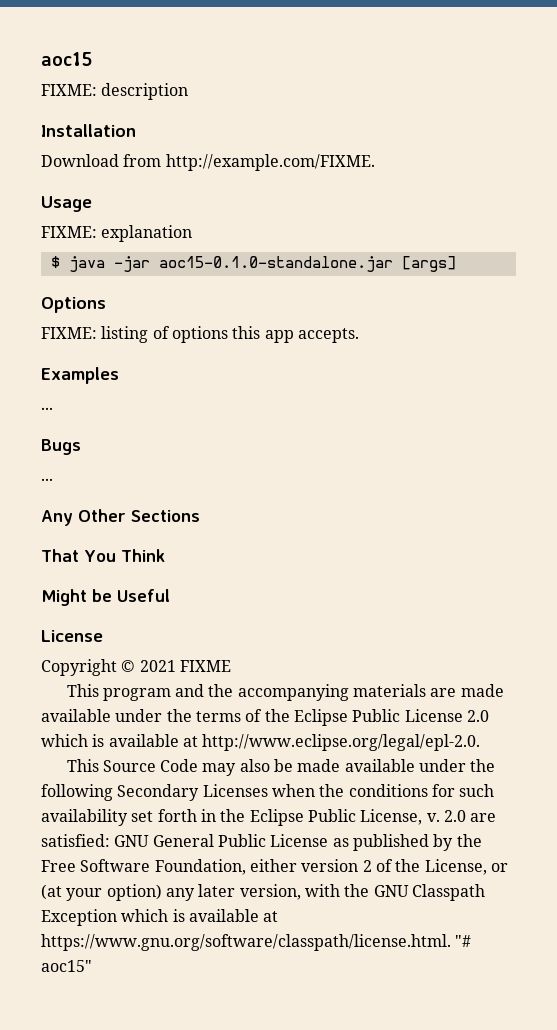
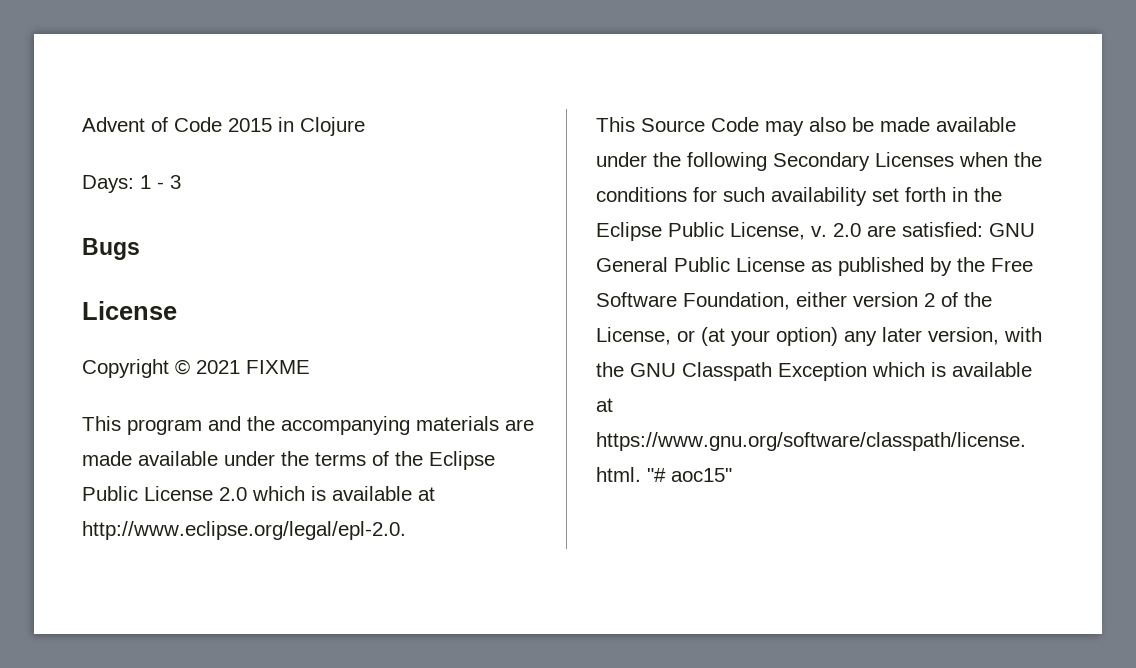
- aoc15
- FIXME: description
- Installation
- Download from http://example.com/FIXME.
- Usage
- FIXME: explanation
- $ java -jar aoc15-0.1.0-standalone.jar [args]
- Options
- FIXME: listing of options this app accepts.
- Examples
- ...
+ Advent of Code 2015 in Clojure
+ Days: 1 - 3
  Bugs
- ...
- Any Other Sections
- That You Think
- Might be Useful

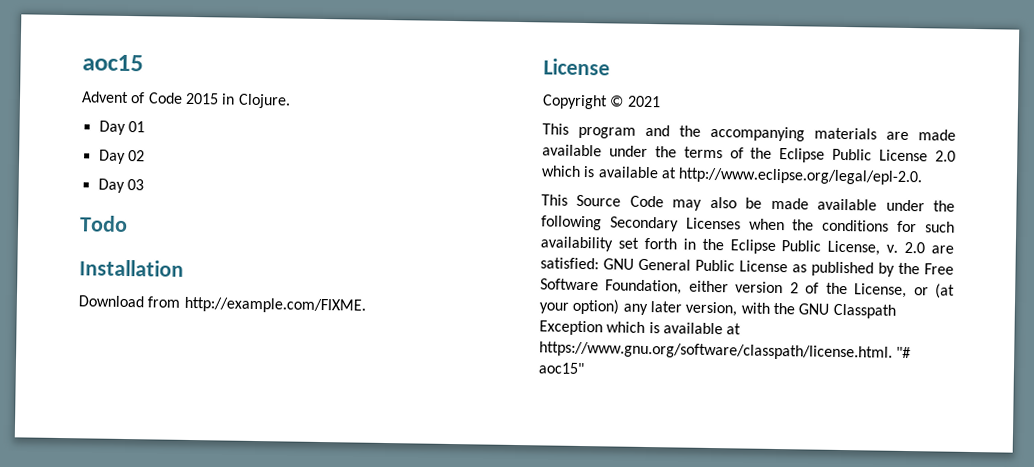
+ aoc15
- Advent of Code 2015 in Clojure
- Days: 1 - 3
- Bugs
+ Advent of Code 2015 in Clojure.
+ Day 01
+ Day 02
+ Day 03
+ Todo
+ Installation
+ Download from http://example.com/FIXME.
- Copyright © 2021 FIXME
+ Copyright © 2021

